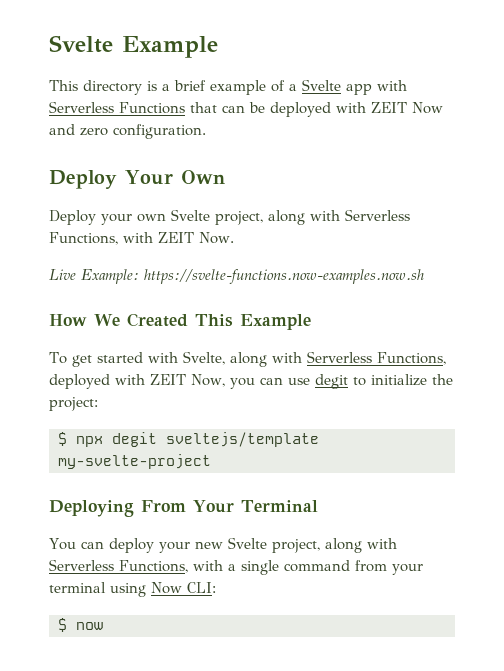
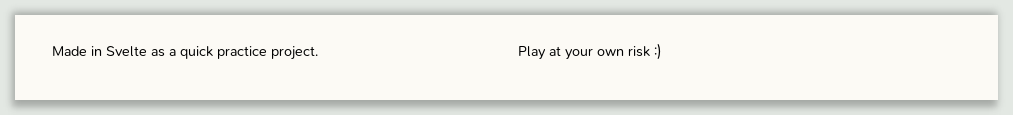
- Svelte Example
- This directory is a brief example of a Svelte app with Serverless Functions that can be deployed with ZEIT Now and zero configuration.
- Deploy Your Own
- Deploy your own Svelte project, along with Serverless Functions, with ZEIT Now.
- Live Example: https://svelte-functions.now-examples.now.sh
- How We Created This Example
- To get started with Svelte, along with Serverless Functions, deployed with ZEIT Now, you can use degit to initialize the project:
- $ npx degit sveltejs/template my-svelte-project
- Deploying From Your Terminal
- You can deploy your new Svelte project, along with Serverless Functions, with a single command from your terminal using Now CLI:
- $ now
+ Made in Svelte as a quick practice project.
+ Play at your own risk :)

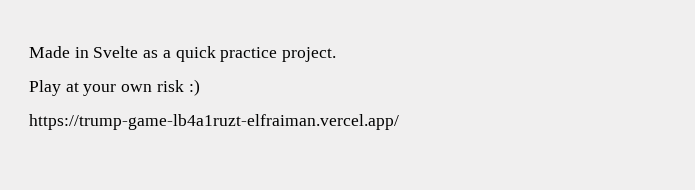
+ https://trump-game-lb4a1ruzt-elfraiman.vercel.app/

